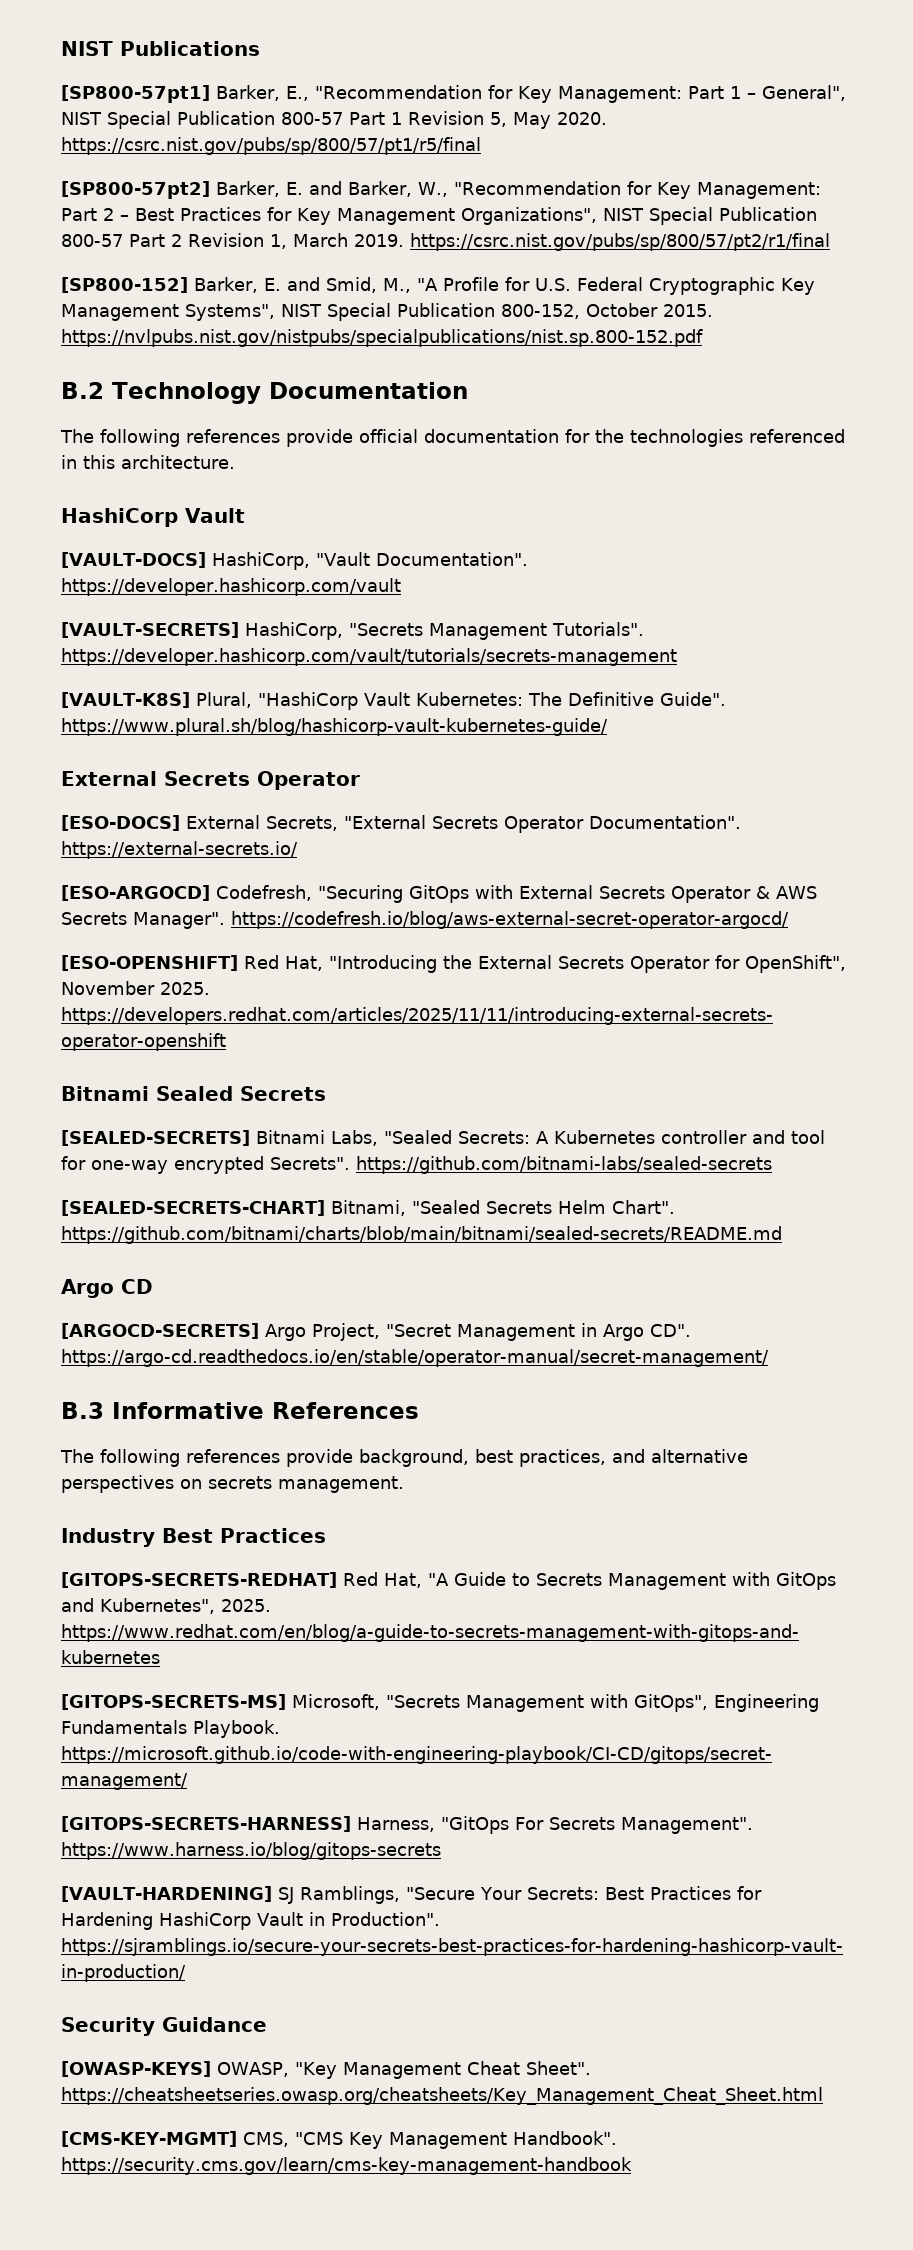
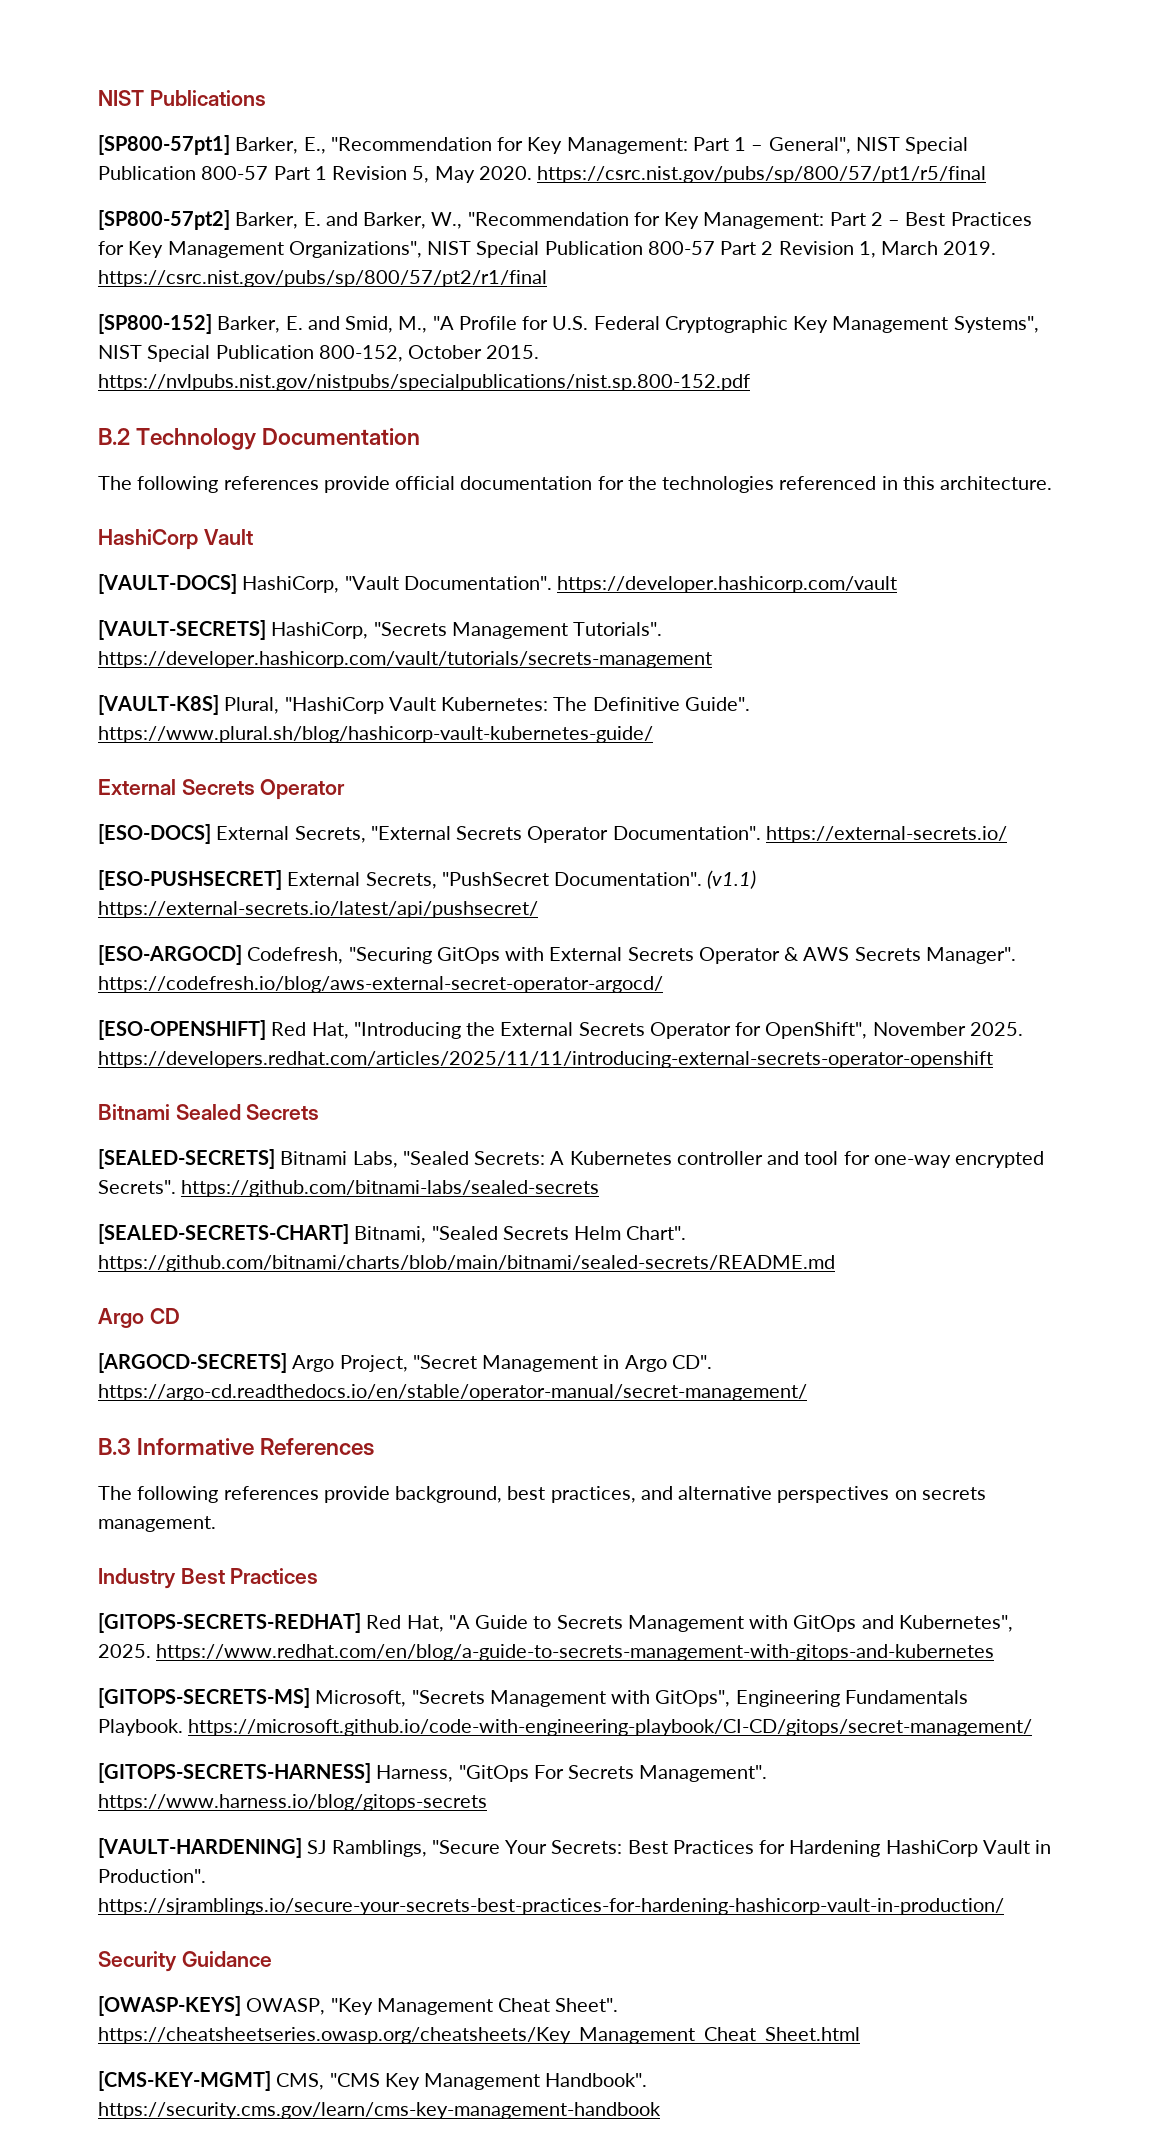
+ [ESO-PUSHSECRET] External Secrets, "PushSecret Documentation". (v1.1) https://external-secrets.io/latest/api/pushsecret/

